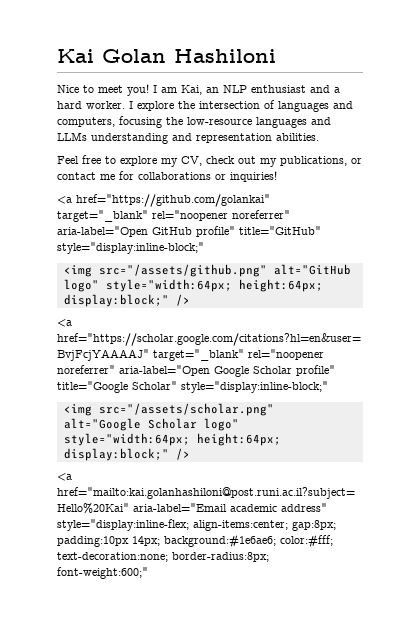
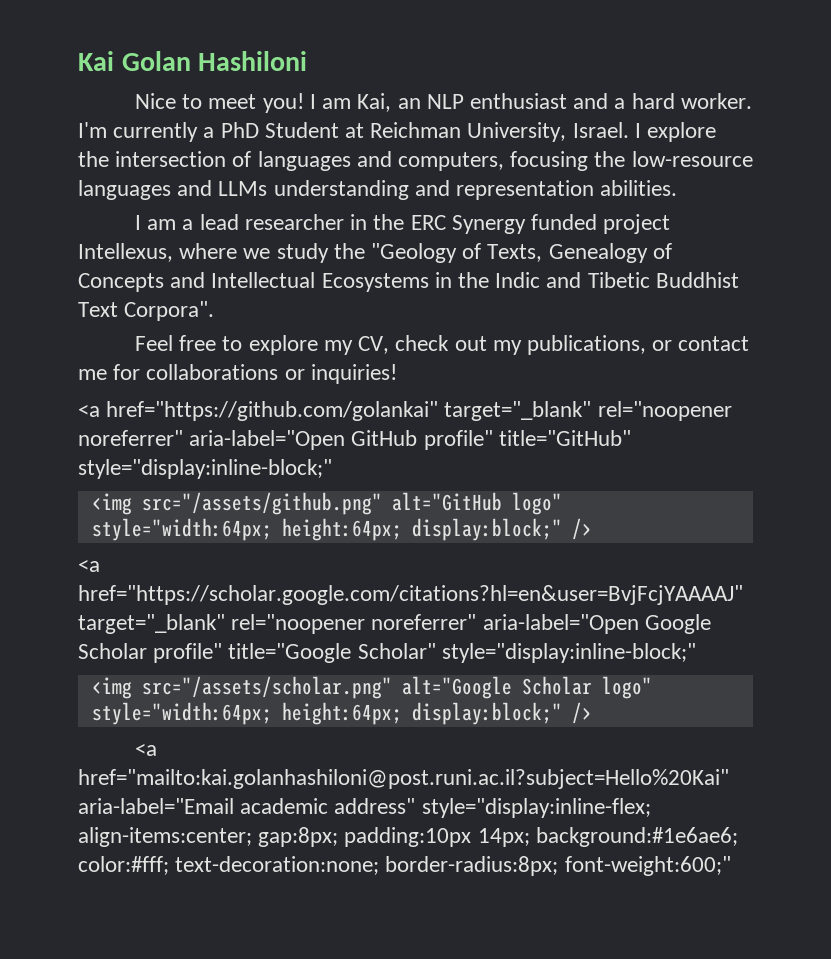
+ I'm currently a PhD Student at Reichman University, Israel.
+ I am a lead researcher in the ERC Synergy funded project Intellexus, where we study the "Geology of Texts, Genealogy of Concepts and Intellectual Ecosystems in the Indic and Tibetic Buddhist Text Corpora".

